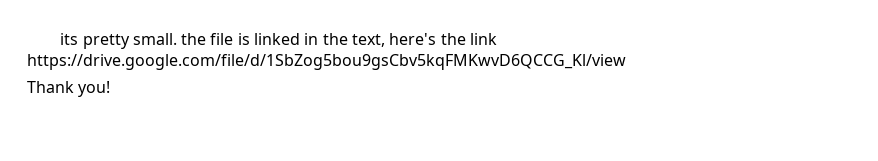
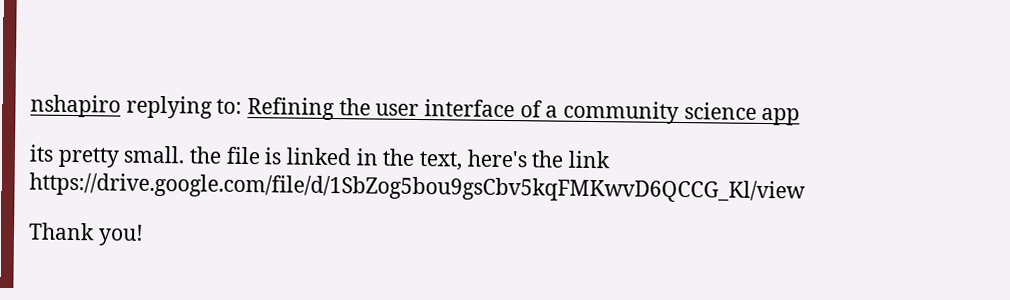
+ nshapiro replying to: Refining the user interface of a community science app

